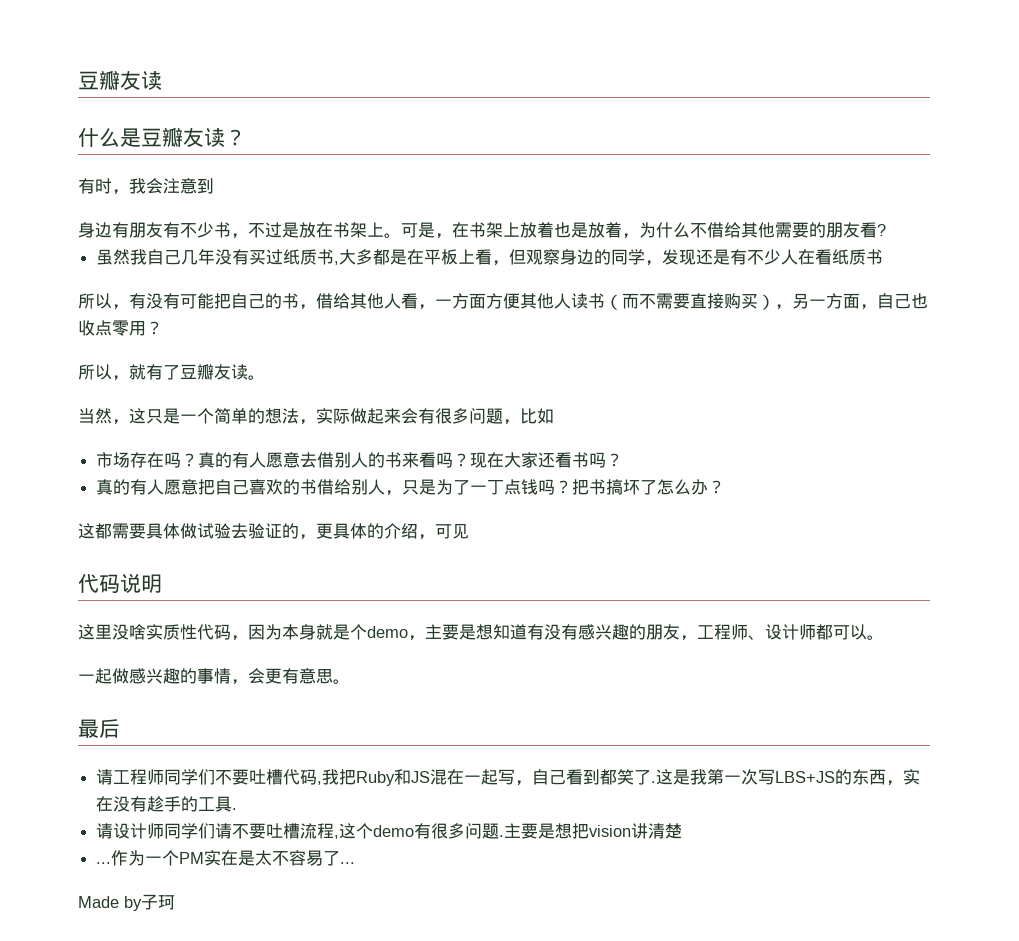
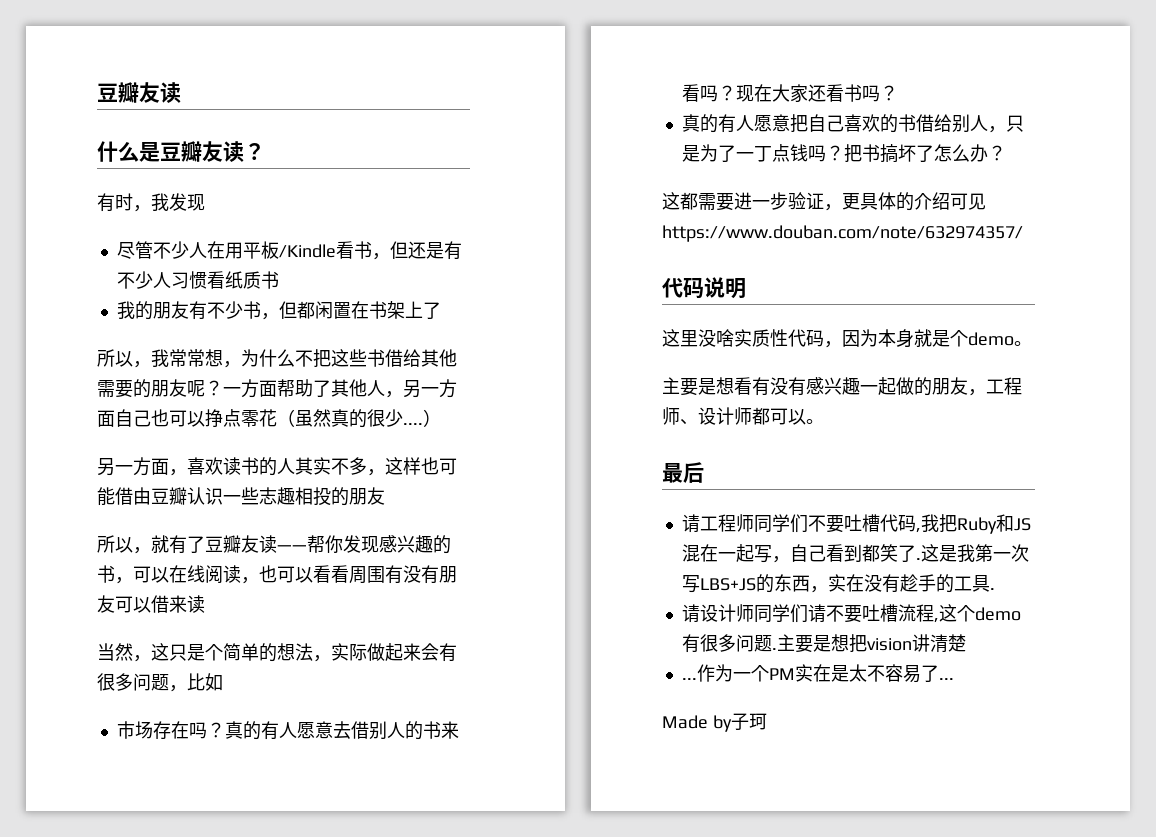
- 有时，我会注意到
- 身边有朋友有不少书，不过是放在书架上。可是，在书架上放着也是放着，为什么不借给其他需要的朋友看?
- 虽然我自己几年没有买过纸质书,大多都是在平板上看，但观察身边的同学，发现还是有不少人在看纸质书
- 所以，有没有可能把自己的书，借给其他人看，一方面方便其他人读书（而不需要直接购买），另一方面，自己也收点零用？
+ 有时，我发现
+ 尽管不少人在用平板/Kindle看书，但还是有不少人习惯看纸质书
+ 我的朋友有不少书，但都闲置在书架上了
+ 所以，我常常想，为什么不把这些书借给其他需要的朋友呢？一方面帮助了其他人，另一方面自己也可以挣点零花（虽然真的很少....）
+ 另一方面，喜欢读书的人其实不多，这样也可能借由豆瓣认识一些志趣相投的朋友
- 所以，就有了豆瓣友读。
+ 所以，就有了豆瓣友读——帮你发现感兴趣的书，可以在线阅读，也可以看看周围有没有朋友可以借来读
- 当然，这只是一个简单的想法，实际做起来会有很多问题，比如
+ 当然，这只是个简单的想法，实际做起来会有很多问题，比如
- 这都需要具体做试验去验证的，更具体的介绍，可见
+ 这都需要进一步验证，更具体的介绍可见https://www.douban.com/note/632974357/
- 这里没啥实质性代码，因为本身就是个demo，主要是想知道有没有感兴趣的朋友，工程师、设计师都可以。
+ 这里没啥实质性代码，因为本身就是个demo。
+ 主要是想看有没有感兴趣一起做的朋友，工程师、设计师都可以。
- 一起做感兴趣的事情，会更有意思。

